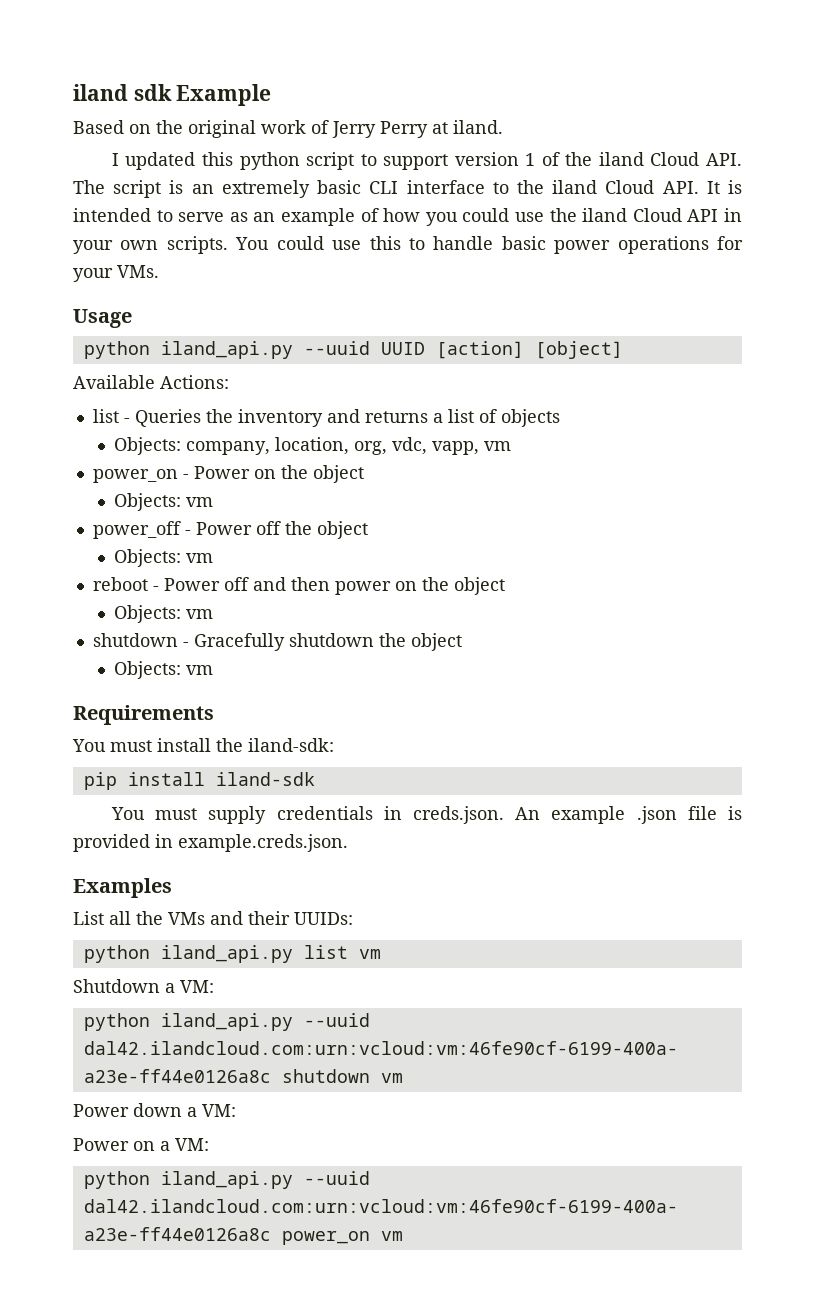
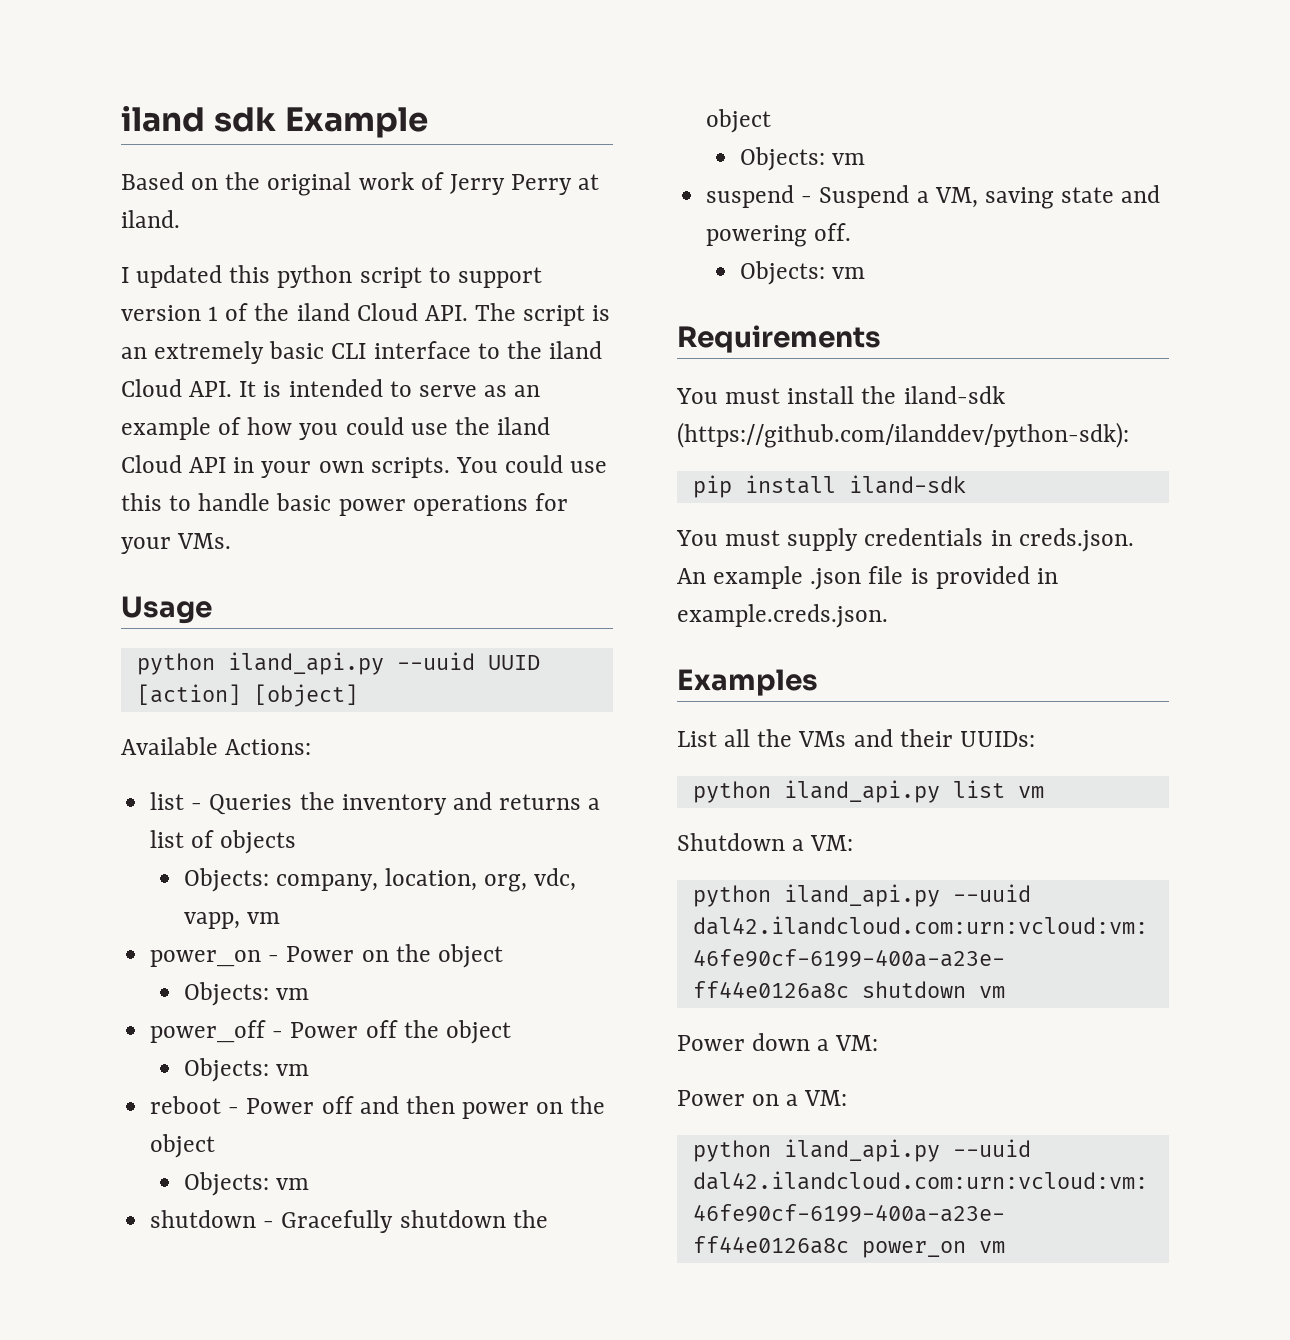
+ suspend - Suspend a VM, saving state and powering off.
+ Objects: vm
- You must install the iland-sdk:
+ You must install the iland-sdk (https://github.com/ilanddev/python-sdk):

